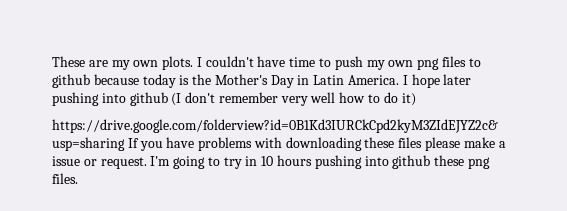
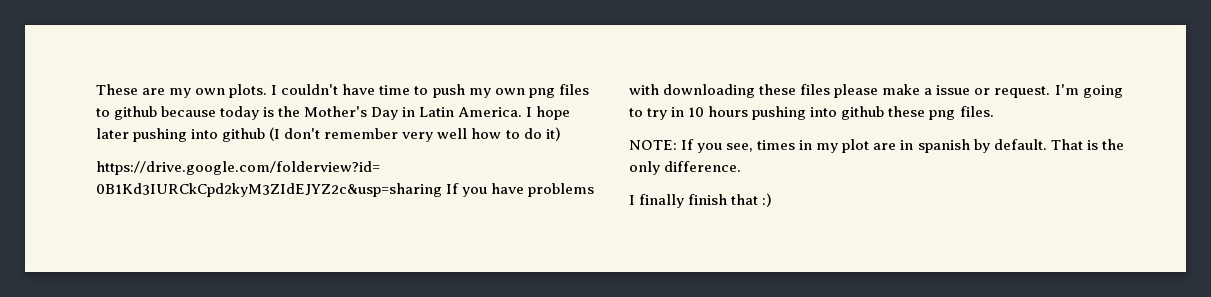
+ NOTE: If you see, times in my plot are in spanish by default. That is the only difference.
+ I finally finish that :)

